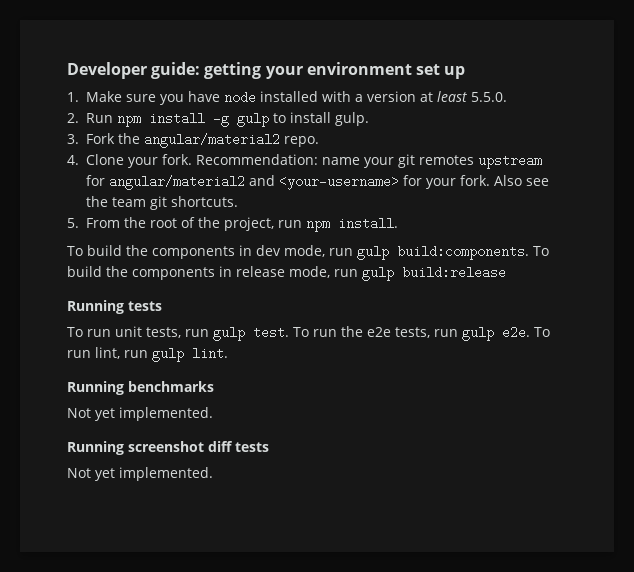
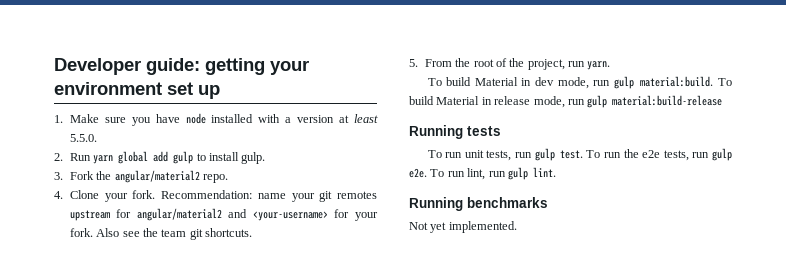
- 2. Run npm install -g gulp to install gulp.
+ 2. Run yarn global add gulp to install gulp.
- 5. From the root of the project, run npm install.
- To build the components in dev mode, run gulp build:components. To build the components in release mode, run gulp build:release
+ 5. From the root of the project, run yarn.
+ To build Material in dev mode, run gulp material:build. To build Material in release mode, run gulp material:build-release
- Running screenshot diff tests
- Not yet implemented.

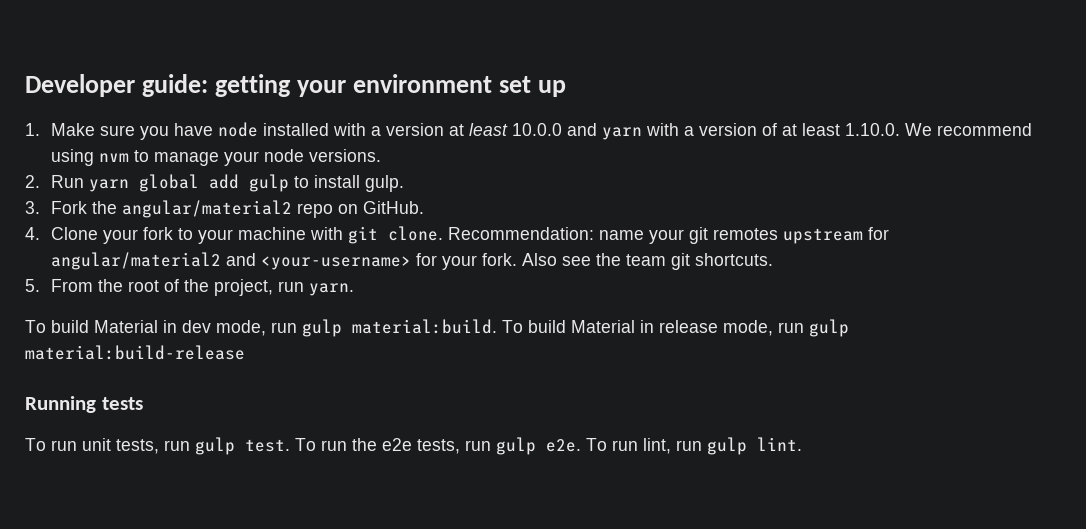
- 1. Make sure you have node installed with a version at least 5.5.0.
+ 1. Make sure you have node installed with a version at least 10.0.0 and yarn with a version of at least 1.10.0. We recommend using nvm to manage your node versions.
- 3. Fork the angular/material2 repo.
+ 3. Fork the angular/material2 repo on GitHub.
- 4. Clone your fork.
+ 4. Clone your fork to your machine with git clone.
- Running benchmarks
- Not yet implemented.

